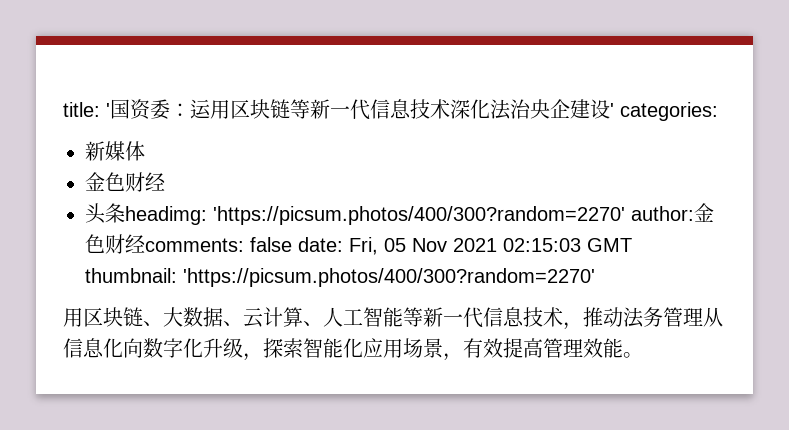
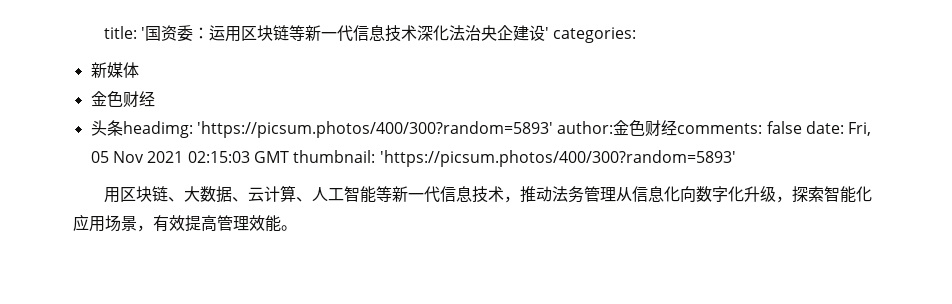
- 头条headimg: 'https://picsum.photos/400/300?random=2270' author:金色财经comments: false date: Fri, 05 Nov 2021 02:15:03 GMT thumbnail: 'https://picsum.photos/400/300?random=2270'
+ 头条headimg: 'https://picsum.photos/400/300?random=5893' author:金色财经comments: false date: Fri, 05 Nov 2021 02:15:03 GMT thumbnail: 'https://picsum.photos/400/300?random=5893'

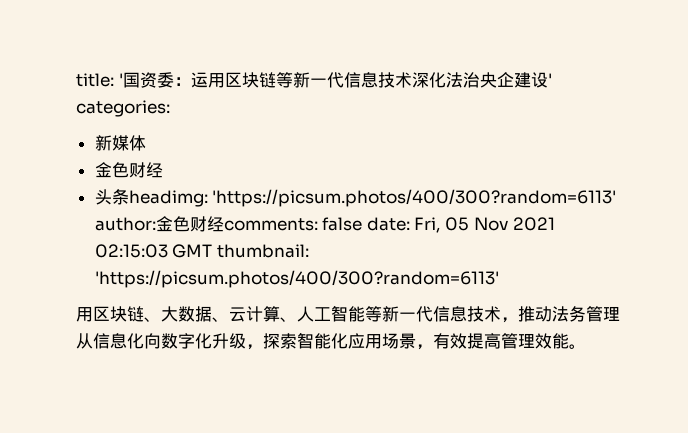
- 头条headimg: 'https://picsum.photos/400/300?random=5893' author:金色财经comments: false date: Fri, 05 Nov 2021 02:15:03 GMT thumbnail: 'https://picsum.photos/400/300?random=5893'
+ 头条headimg: 'https://picsum.photos/400/300?random=6113' author:金色财经comments: false date: Fri, 05 Nov 2021 02:15:03 GMT thumbnail: 'https://picsum.photos/400/300?random=6113'

